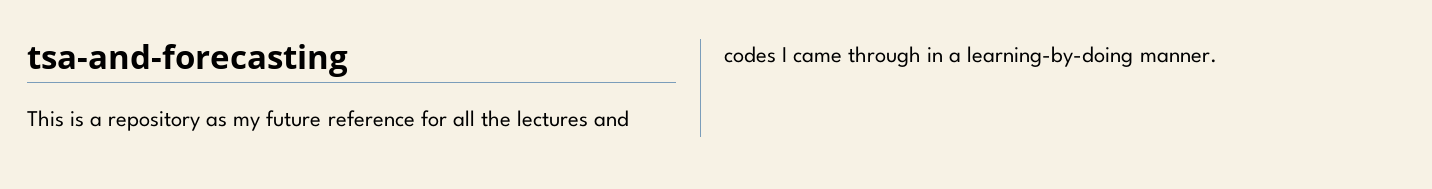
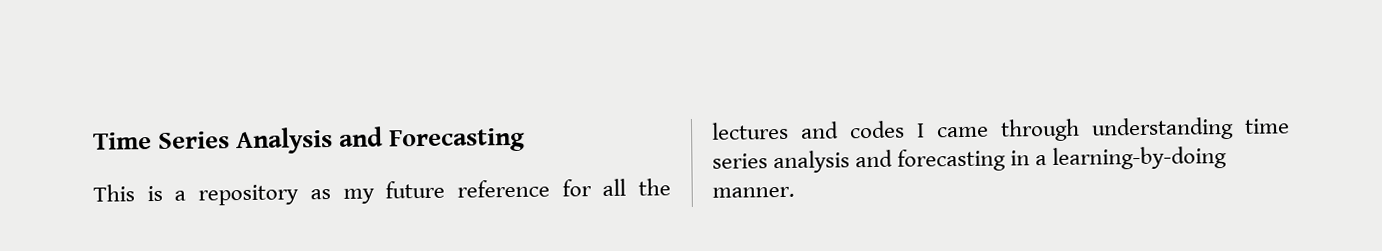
- tsa-and-forecasting
+ Time Series Analysis and Forecasting
- This is a repository as my future reference for all the lectures and codes I came through in a learning-by-doing manner.
+ This is a repository as my future reference for all the lectures and codes I came through understanding time series analysis and forecasting in a learning-by-doing manner.

